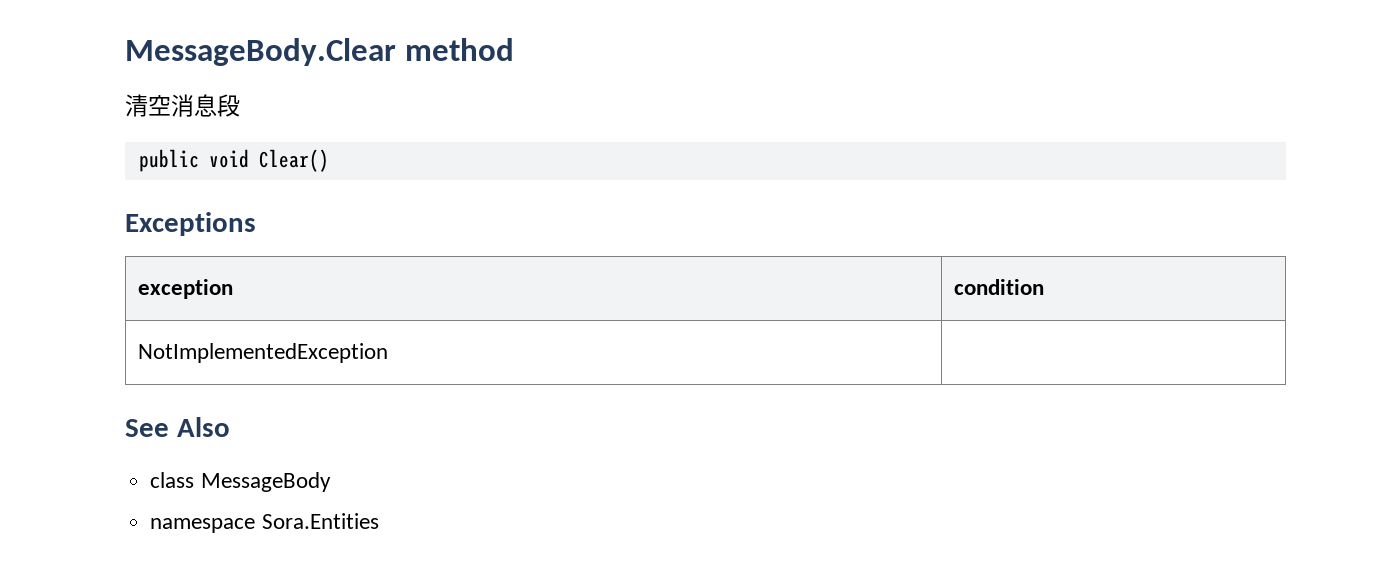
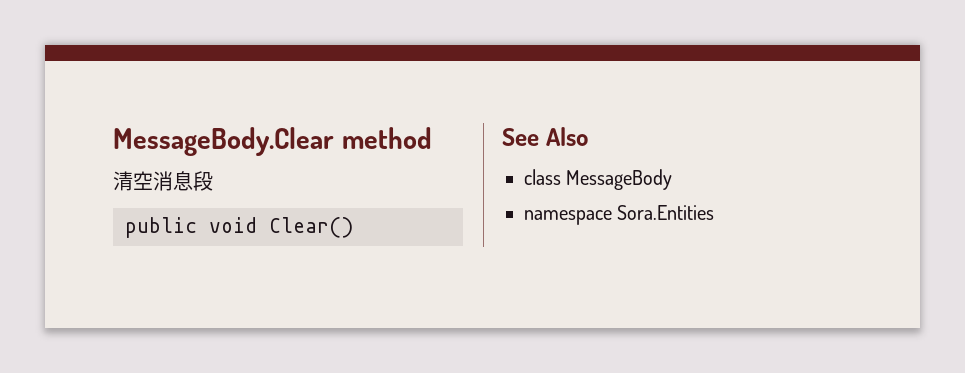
- Exceptions
- exception | condition
- NotImplementedException |

